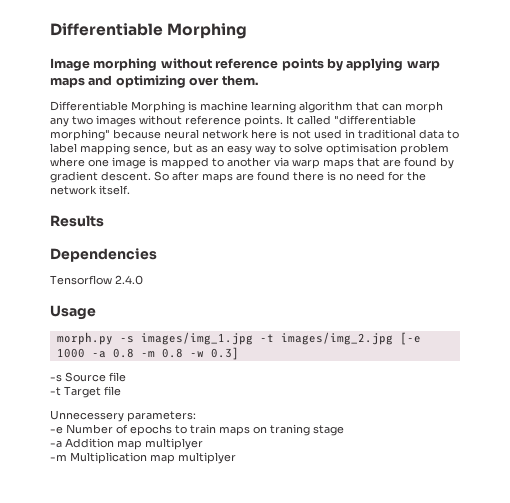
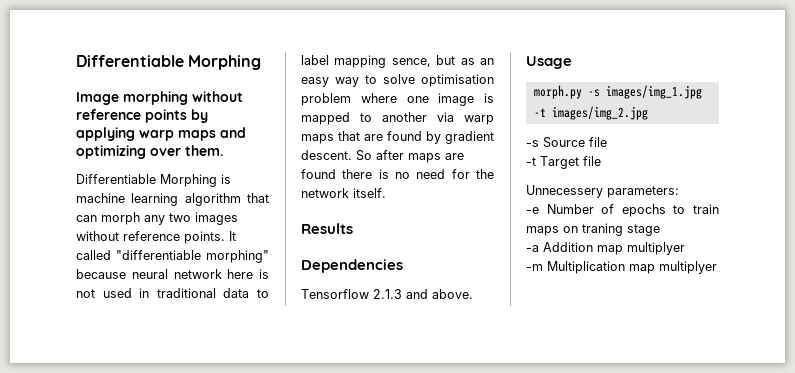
- Tensorflow 2.4.0
+ Tensorflow 2.1.3 and above.
- morph.py -s images/img_1.jpg -t images/img_2.jpg [-e 1000 -a 0.8 -m 0.8 -w 0.3]
+ morph.py -s images/img_1.jpg -t images/img_2.jpg

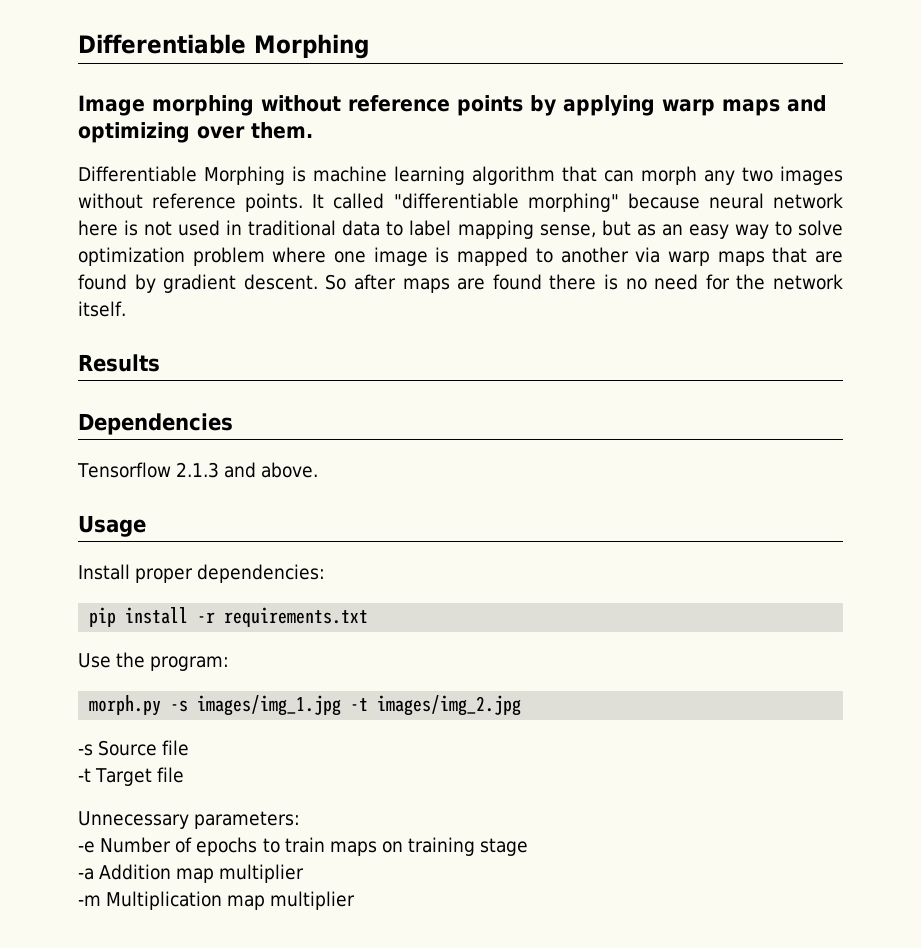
- It called "differentiable morphing" because neural network here is not used in traditional data to label mapping sence, but as an easy way to solve optimisation problem where one image is mapped to another via warp maps that are found by gradient descent.
+ It called "differentiable morphing" because neural network here is not used in traditional data to label mapping sense, but as an easy way to solve optimization problem where one image is mapped to another via warp maps that are found by gradient descent.
+ Install proper dependencies:
+ pip install -r requirements.txt
+ Use the program:
- Unnecessery parameters:
+ Unnecessary parameters:
- -e Number of epochs to train maps on traning stage
+ -e Number of epochs to train maps on training stage
- -a Addition map multiplyer
+ -a Addition map multiplier
- -m Multiplication map multiplyer
+ -m Multiplication map multiplier

